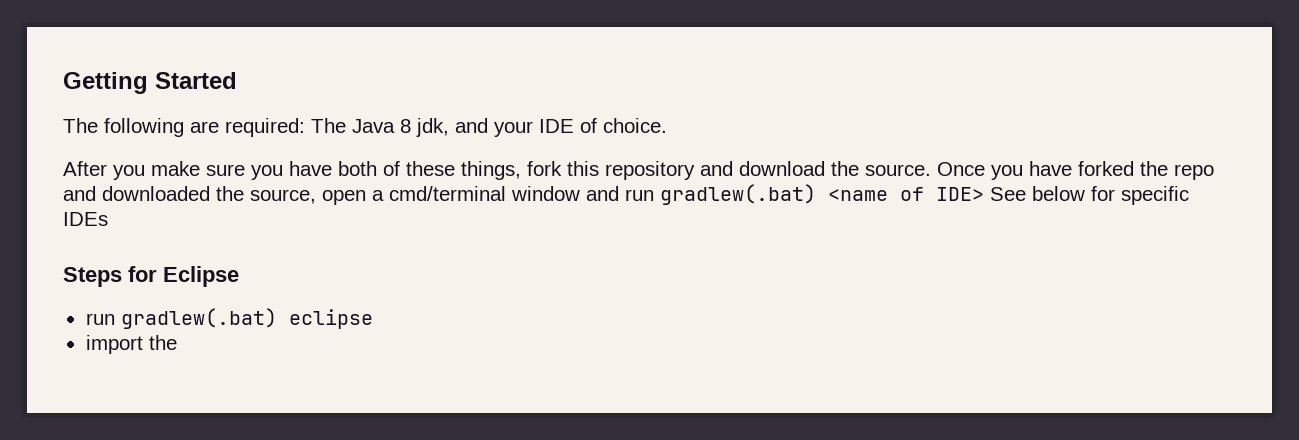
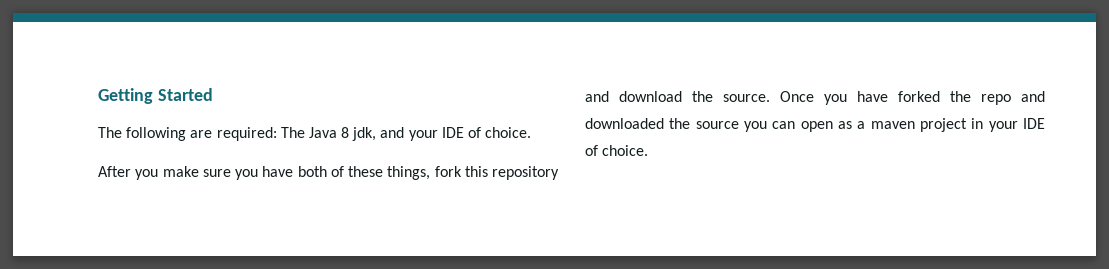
- Once you have forked the repo and downloaded the source, open a cmd/terminal window and run gradlew(.bat) <name of IDE> See below for specific IDEs
- Steps for Eclipse
- run gradlew(.bat) eclipse
- import the
+ Once you have forked the repo and downloaded the source you can open as a maven project in your IDE of choice.

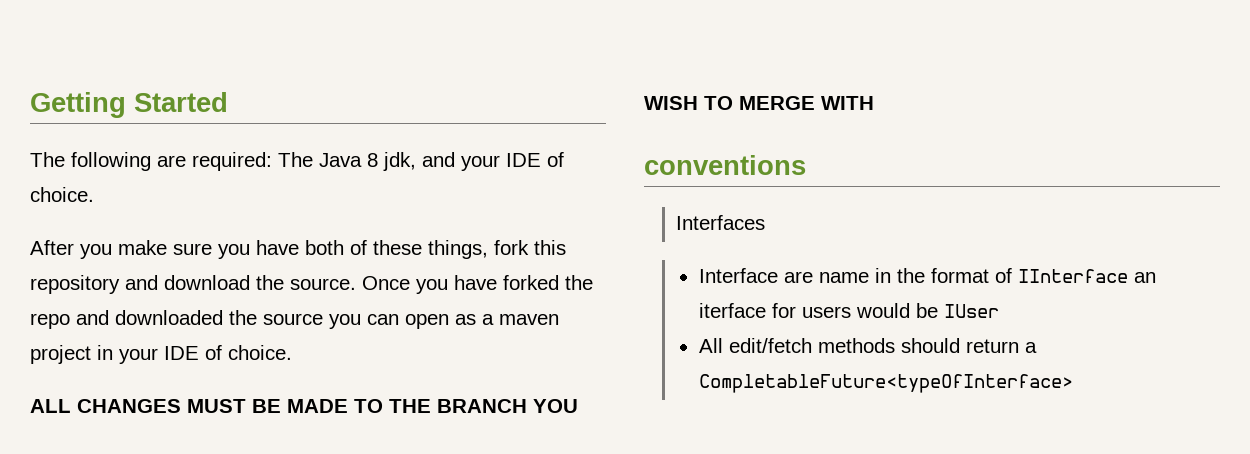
+ ALL CHANGES MUST BE MADE TO THE BRANCH YOU WISH TO MERGE WITH
+ conventions
+ Interfaces
+ Interface are name in the format of IInterface an iterface for users would be IUser
+ All edit/fetch methods should return a CompletableFuture<typeOfInterface>

